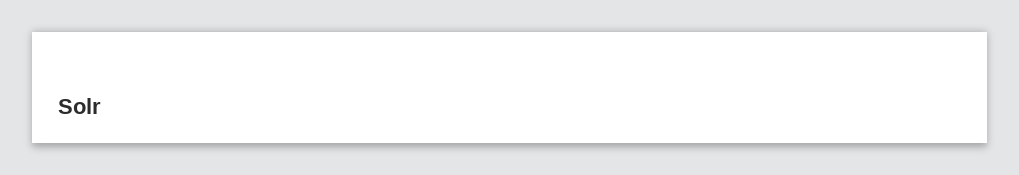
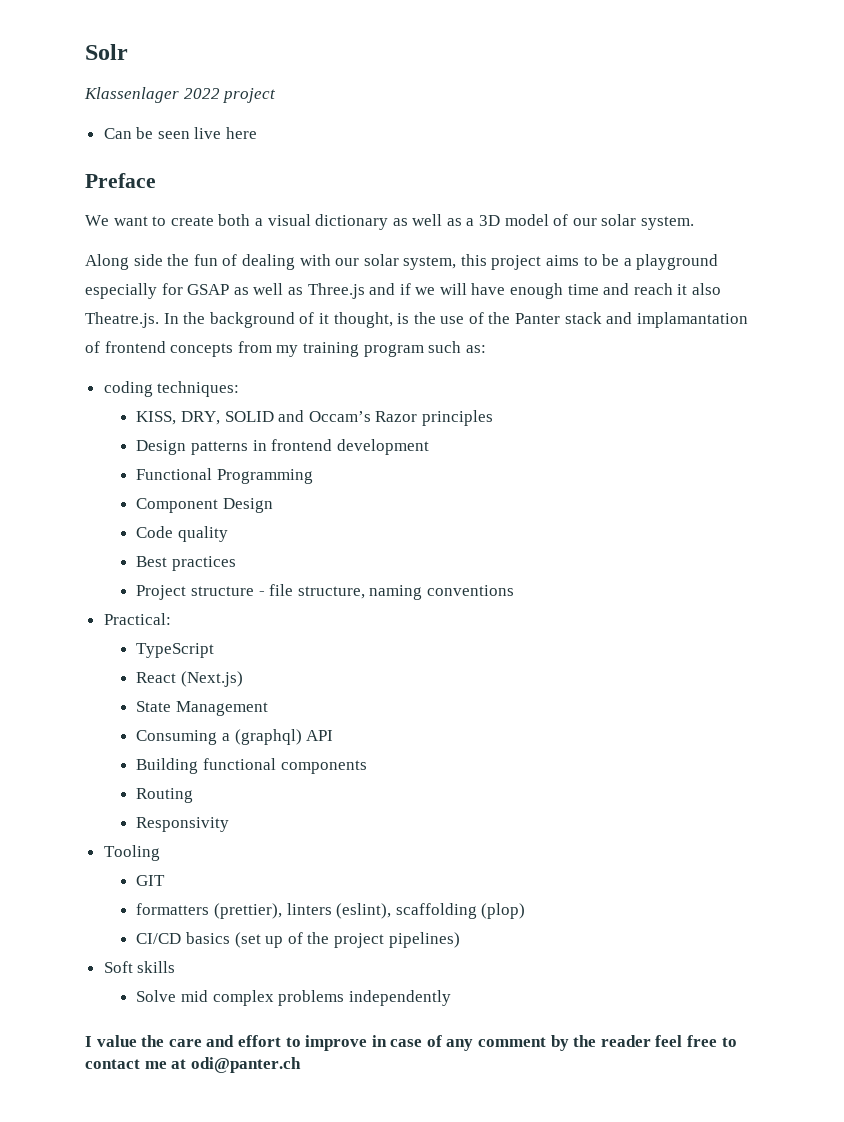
+ Klassenlager 2022 project
+ Can be seen live here
+ Preface
+ We want to create both a visual dictionary as well as a 3D model of our solar system.
+ Along side the fun of dealing with our solar system, this project aims to be a playground especially for GSAP as well as Three.js and if we will have enough time and reach it also Theatre.js. In the background of it thought, is the use of the Panter stack and implamantation of frontend concepts from my training program such as:
+ coding techniques:
+ KISS, DRY, SOLID and Occam’s Razor principles
+ Design patterns in frontend development
+ Functional Programming
+ Component Design
+ Code quality
+ Best practices
+ Project structure - file structure, naming conventions
+ Practical:
+ TypeScript
+ React (Next.js)
+ State Management
+ Consuming a (graphql) API
+ Building functional components
+ Routing
+ Responsivity
+ Tooling
+ GIT
+ formatters (prettier), linters (eslint), scaffolding (plop)
+ CI/CD basics (set up of the project pipelines)
+ Soft skills
+ Solve mid complex problems independently
+ I value the care and effort to improve in case of any comment by the reader feel free to contact me at odi@panter.ch

